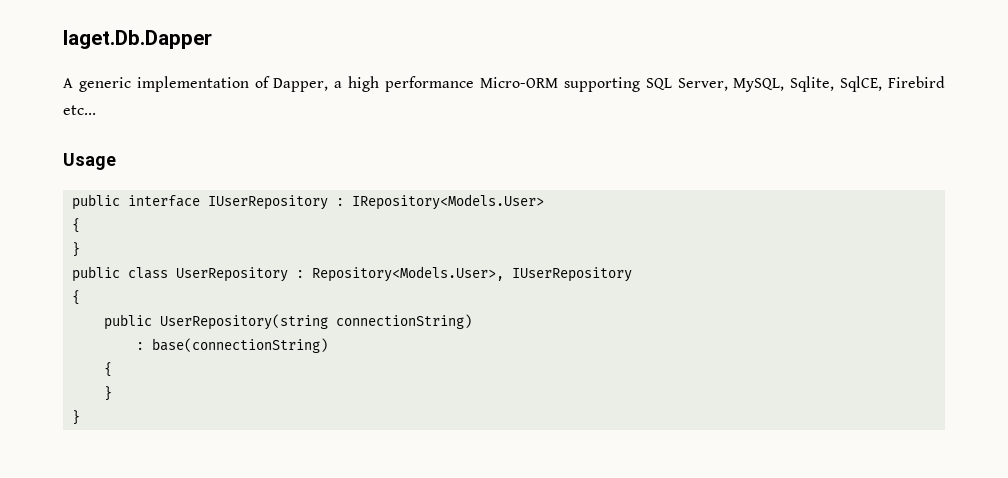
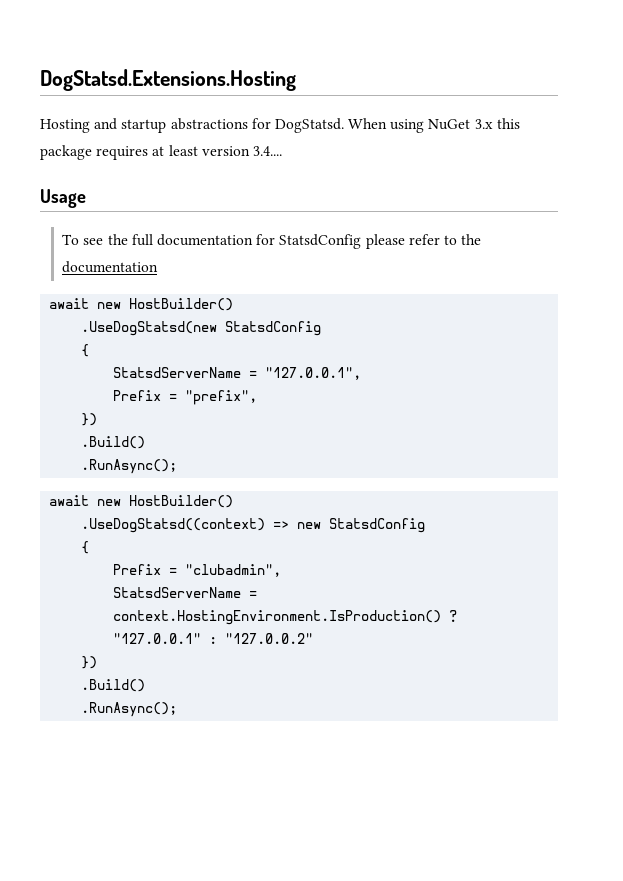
- laget.Db.Dapper
- A generic implementation of Dapper, a high performance Micro-ORM supporting SQL Server, MySQL, Sqlite, SqlCE, Firebird etc...
+ DogStatsd.Extensions.Hosting
+ Hosting and startup abstractions for DogStatsd. When using NuGet 3.x this package requires at least version 3.4....
  Usage
- public interface IUserRepository : IRepository<Models.User>
+ To see the full documentation for StatsdConfig please refer to the documentation
+ await new HostBuilder()
+ .UseDogStatsd(new StatsdConfig
  {
- }
- public class UserRepository : Repository<Models.User>, IUserRepository
+ StatsdServerName = "127.0.0.1",
+ Prefix = "prefix",
+ })
+ .Build()
+ .RunAsync();
+ await new HostBuilder()
+ .UseDogStatsd((context) => new StatsdConfig
  {
- public UserRepository(string connectionString)
- : base(connectionString)
- {
- }
- }
+ Prefix = "clubadmin",
+ StatsdServerName = context.HostingEnvironment.IsProduction() ? "127.0.0.1" : "127.0.0.2"
+ })
+ .Build()
+ .RunAsync();

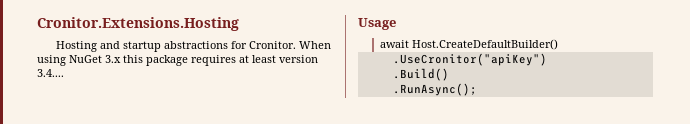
- DogStatsd.Extensions.Hosting
+ Cronitor.Extensions.Hosting
- Hosting and startup abstractions for DogStatsd.
+ Hosting and startup abstractions for Cronitor.
- To see the full documentation for StatsdConfig please refer to the documentation
- await new HostBuilder()
- .UseDogStatsd(new StatsdConfig
- {
- StatsdServerName = "127.0.0.1",
- Prefix = "prefix",
- })
- .Build()
- .RunAsync();
- await new HostBuilder()
- .UseDogStatsd((context) => new StatsdConfig
- {
- Prefix = "clubadmin",
- StatsdServerName = context.HostingEnvironment.IsProduction() ? "127.0.0.1" : "127.0.0.2"
- })
+ await Host.CreateDefaultBuilder()
+ .UseCronitor("apiKey")

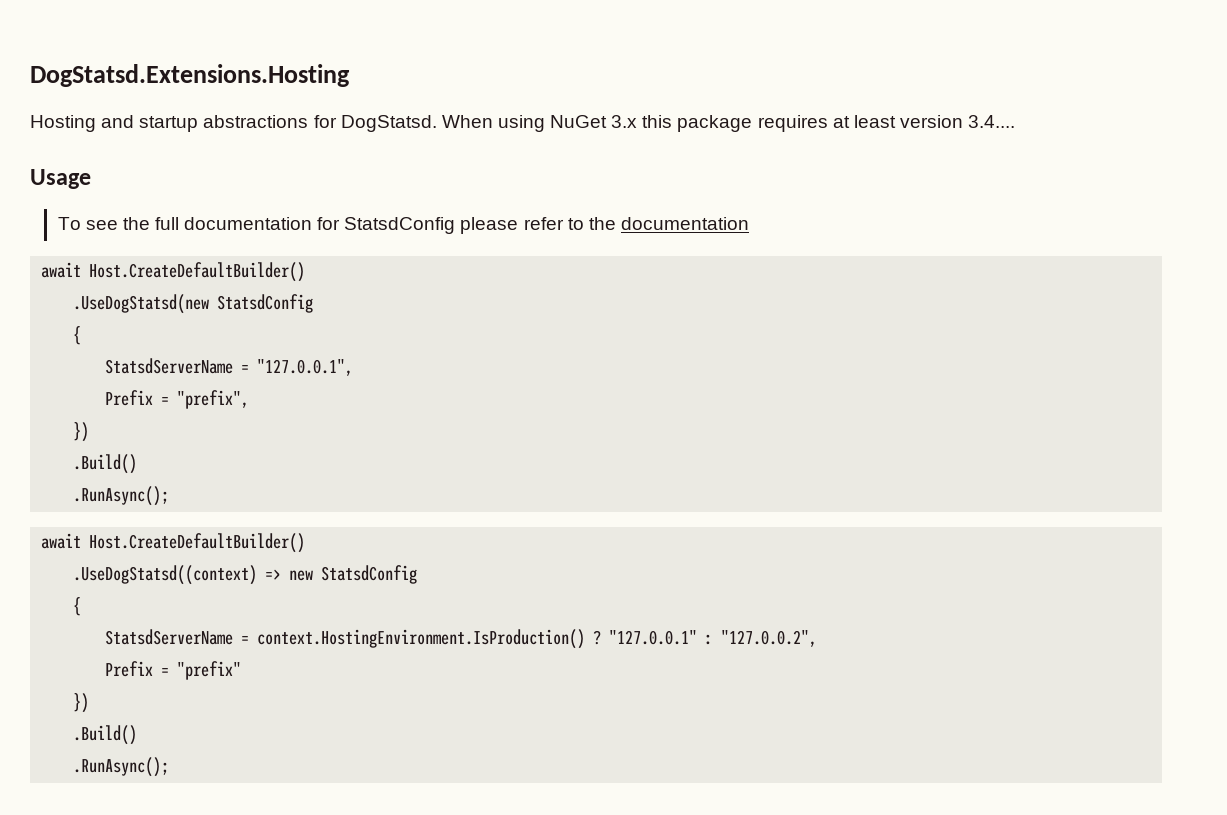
- Cronitor.Extensions.Hosting
+ DogStatsd.Extensions.Hosting
- Hosting and startup abstractions for Cronitor.
+ Hosting and startup abstractions for DogStatsd.
+ To see the full documentation for StatsdConfig please refer to the documentation
  await Host.CreateDefaultBuilder()
- .UseCronitor("apiKey")
+ .UseDogStatsd(new StatsdConfig
+ {
+ StatsdServerName = "127.0.0.1",
+ Prefix = "prefix",
+ })
+ .Build()
+ .RunAsync();
+ await Host.CreateDefaultBuilder()
+ .UseDogStatsd((context) => new StatsdConfig
+ {
+ StatsdServerName = context.HostingEnvironment.IsProduction() ? "127.0.0.1" : "127.0.0.2",
+ Prefix = "prefix"
+ })

